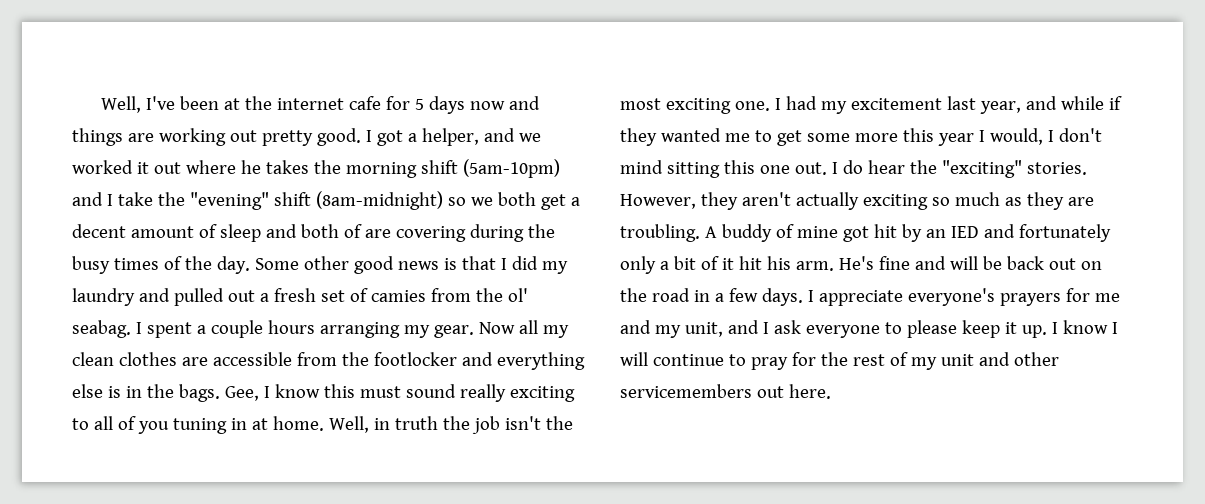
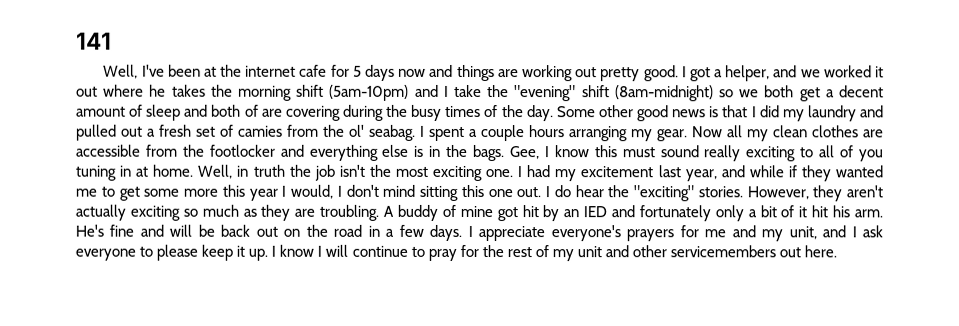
+ 141

